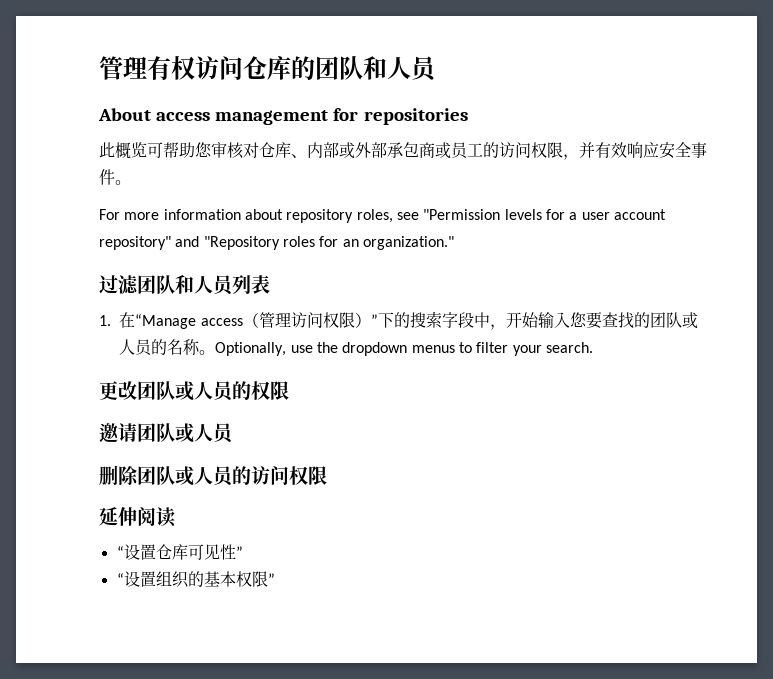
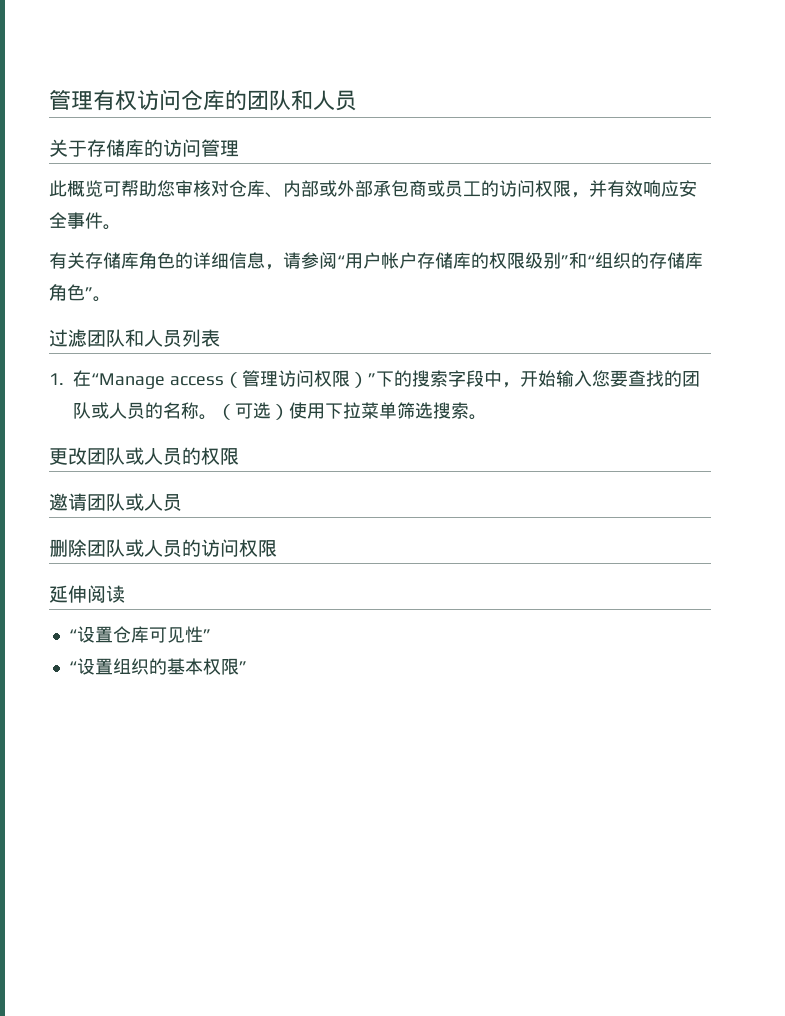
- About access management for repositories
+ 关于存储库的访问管理
- For more information about repository roles, see "Permission levels for a user account repository" and "Repository roles for an organization."
+ 有关存储库角色的详细信息，请参阅“用户帐户存储库的权限级别”和“组织的存储库角色”。
- Optionally, use the dropdown menus to filter your search.
+ （可选）使用下拉菜单筛选搜索。

